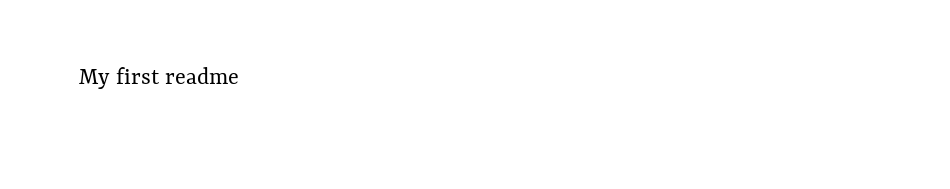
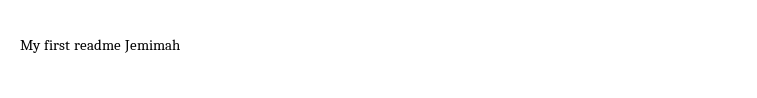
- My first readme
+ My first readme Jemimah

